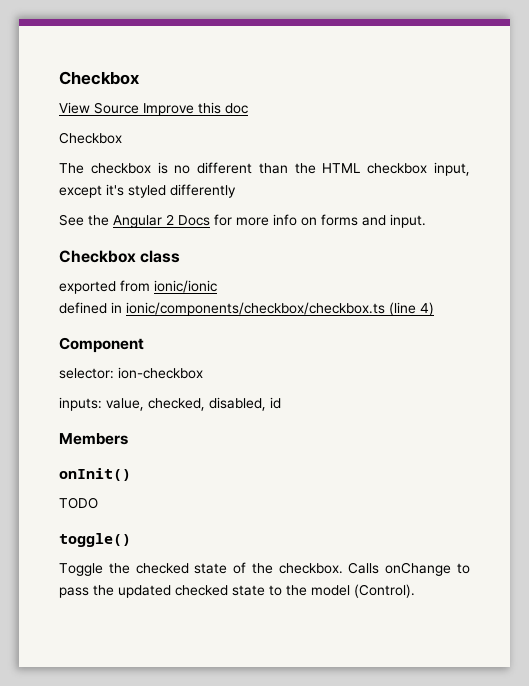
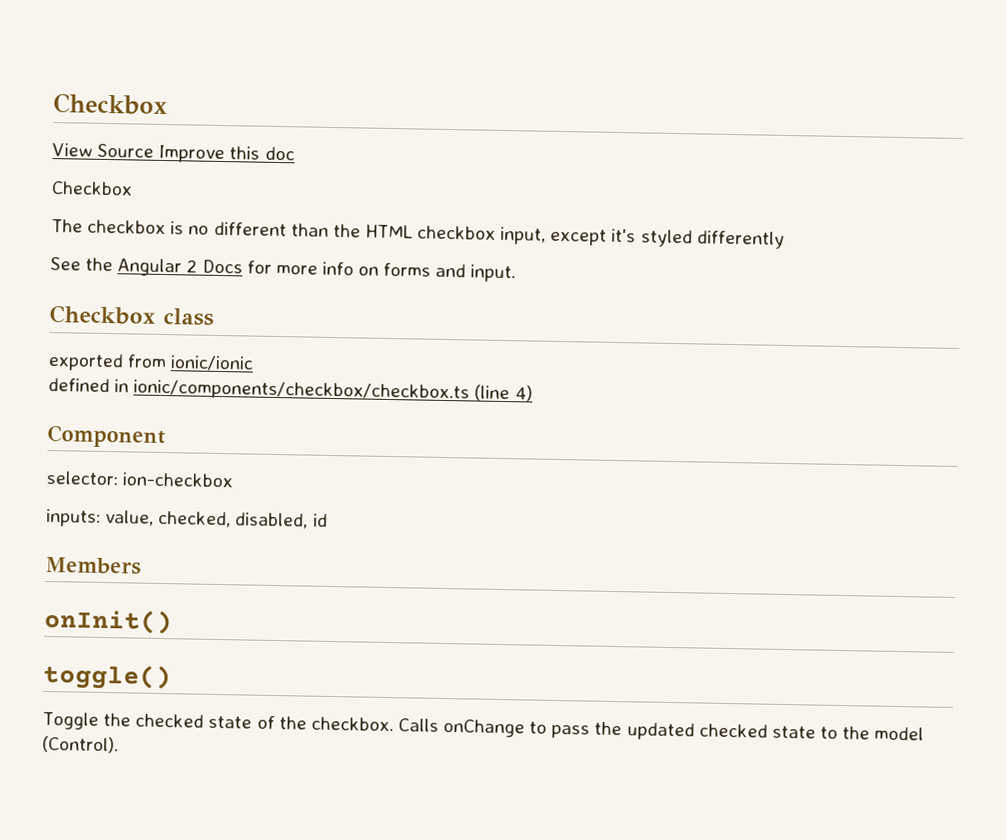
- TODO

